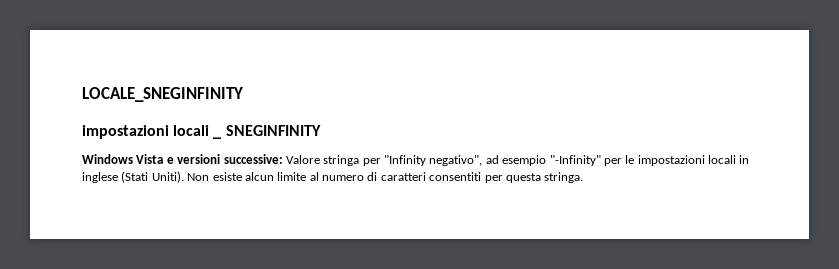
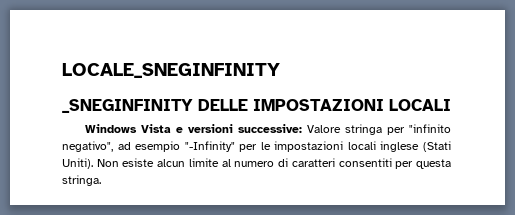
- impostazioni locali _ SNEGINFINITY
+ _SNEGINFINITY DELLE IMPOSTAZIONI LOCALI
- Windows Vista e versioni successive: Valore stringa per "Infinity negativo", ad esempio "-Infinity" per le impostazioni locali in inglese (Stati Uniti).
+ Windows Vista e versioni successive: Valore stringa per "infinito negativo", ad esempio "-Infinity" per le impostazioni locali inglese (Stati Uniti).

